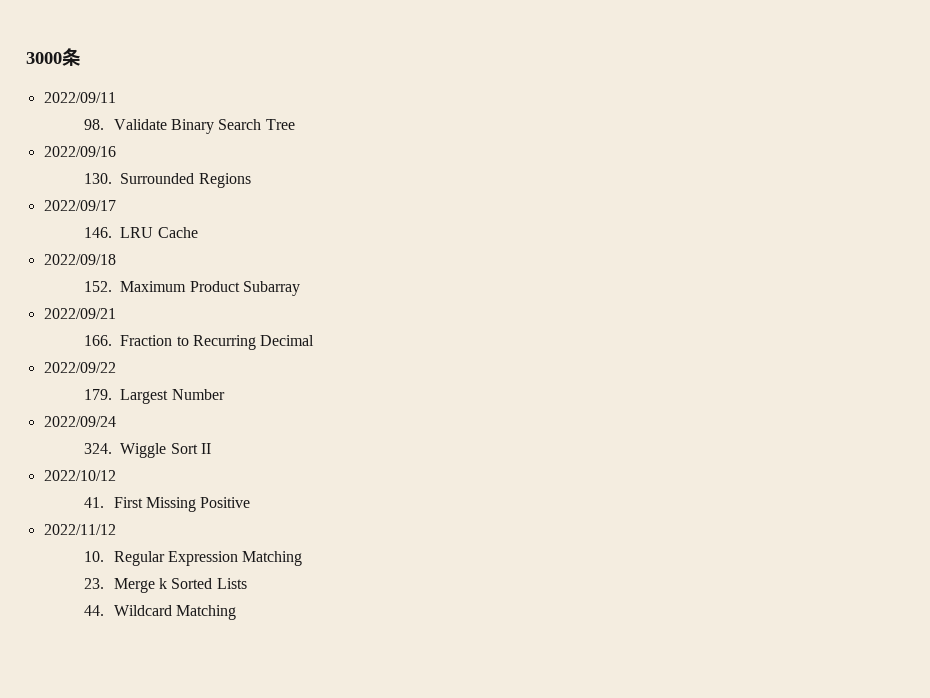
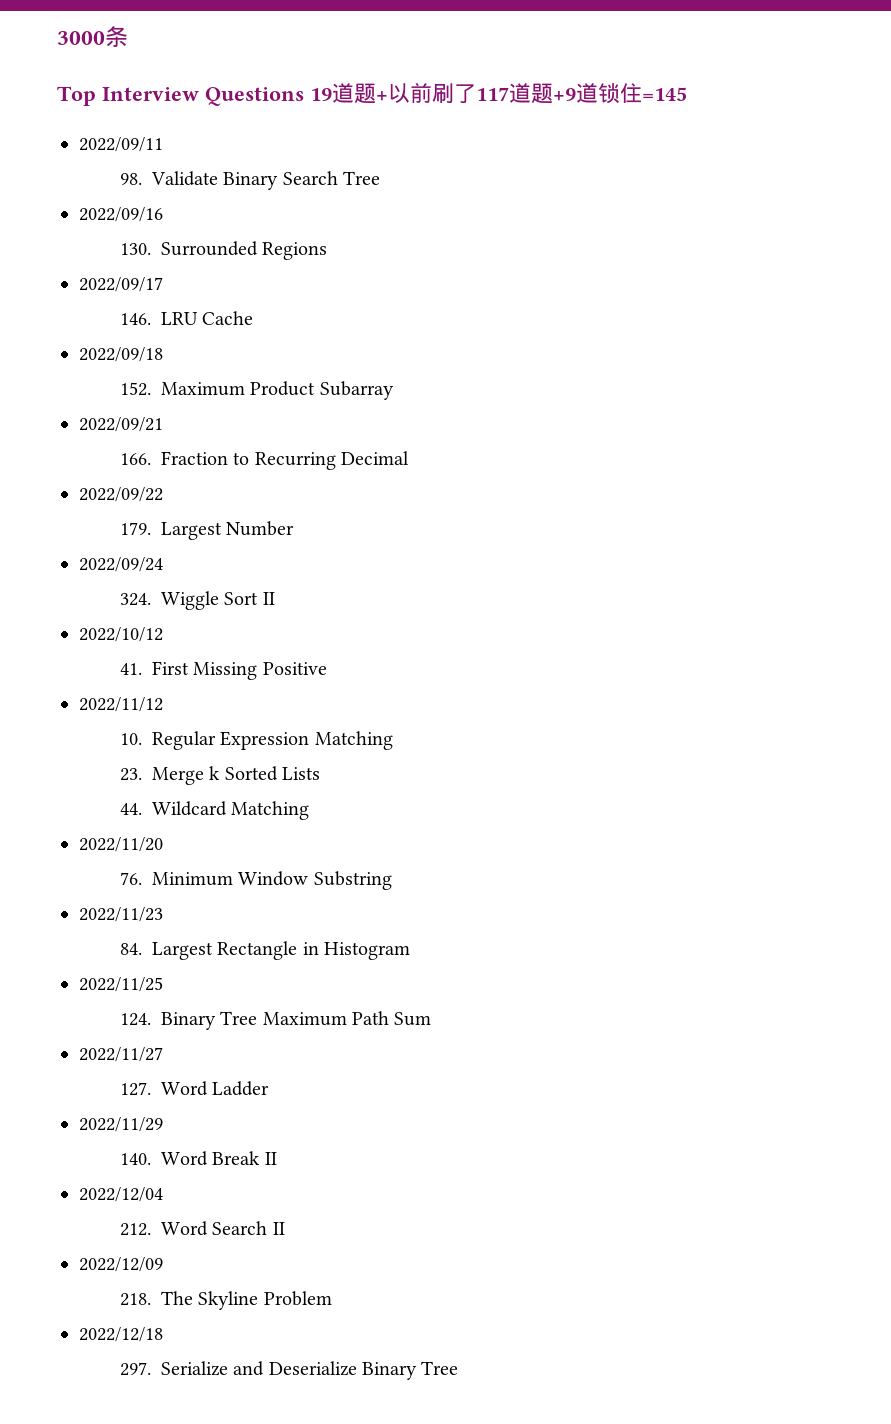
+ Top Interview Questions 19道题+以前刷了117道题+9道锁住=145
+ 2022/11/20
+ 76. Minimum Window Substring
+ 2022/11/23
+ 84. Largest Rectangle in Histogram
+ 2022/11/25
+ 124. Binary Tree Maximum Path Sum
+ 2022/11/27
+ 127. Word Ladder
+ 2022/11/29
+ 140. Word Break II
+ 2022/12/04
+ 212. Word Search II
+ 2022/12/09
+ 218. The Skyline Problem
+ 2022/12/18
+ 297. Serialize and Deserialize Binary Tree

